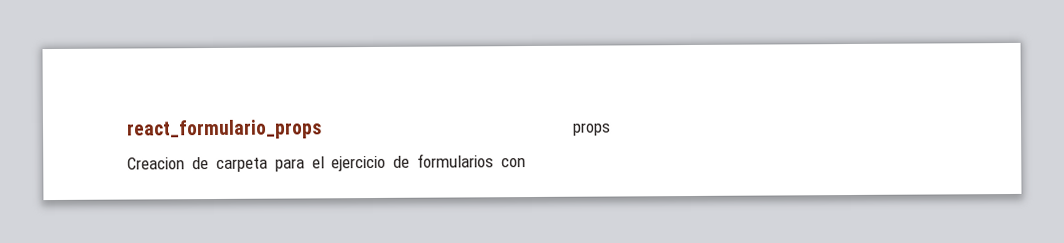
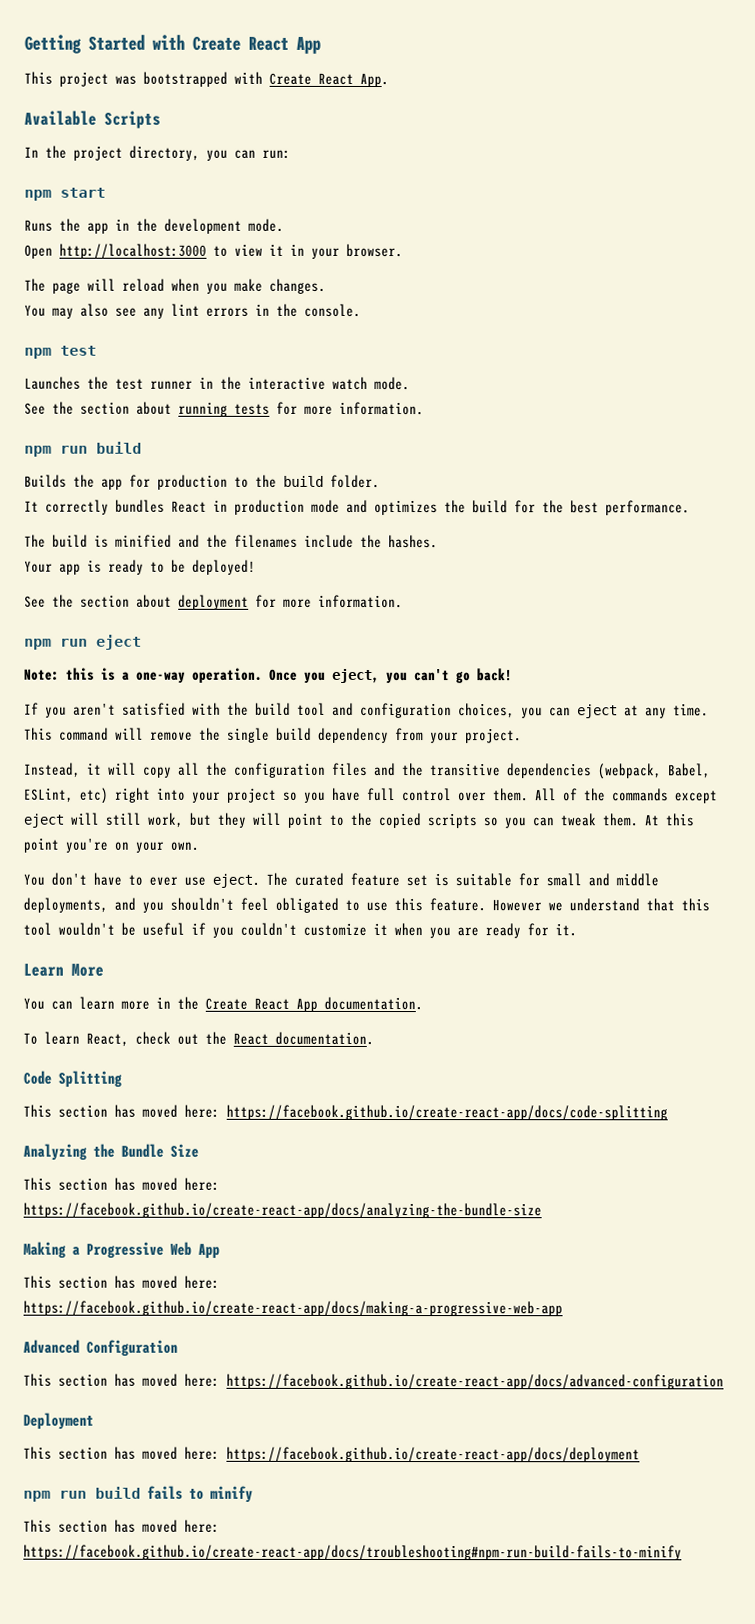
- react_formulario_props
- Creacion de carpeta para el ejercicio de formularios con props
+ Getting Started with Create React App
+ This project was bootstrapped with Create React App.
+ Available Scripts
+ In the project directory, you can run:
+ npm start
+ Runs the app in the development mode.
+ Open http://localhost:3000 to view it in your browser.
+ The page will reload when you make changes.
+ You may also see any lint errors in the console.
+ npm test
+ Launches the test runner in the interactive watch mode.
+ See the section about running tests for more information.
+ npm run build
+ Builds the app for production to the build folder.
+ It correctly bundles React in production mode and optimizes the build for the best performance.
+ The build is minified and the filenames include the hashes.
+ Your app is ready to be deployed!
+ See the section about deployment for more information.
+ npm run eject
+ Note: this is a one-way operation. Once you eject, you can't go back!
+ If you aren't satisfied with the build tool and configuration choices, you can eject at any time. This command will remove the single build dependency from your project.
+ Instead, it will copy all the configuration files and the transitive dependencies (webpack, Babel, ESLint, etc) right into your project so you have full control over them. All of the commands except eject will still work, but they will point to the copied scripts so you can tweak them. At this point you're on your own.
+ You don't have to ever use eject. The curated feature set is suitable for small and middle deployments, and you shouldn't feel obligated to use this feature. However we understand that this tool wouldn't be useful if you couldn't customize it when you are ready for it.
+ Learn More
+ You can learn more in the Create React App documentation.
+ To learn React, check out the React documentation.
+ Code Splitting
+ This section has moved here: https://facebook.github.io/create-react-app/docs/code-splitting
+ Analyzing the Bundle Size
+ This section has moved here: https://facebook.github.io/create-react-app/docs/analyzing-the-bundle-size
+ Making a Progressive Web App
+ This section has moved here: https://facebook.github.io/create-react-app/docs/making-a-progressive-web-app
+ Advanced Configuration
+ This section has moved here: https://facebook.github.io/create-react-app/docs/advanced-configuration
+ Deployment
+ This section has moved here: https://facebook.github.io/create-react-app/docs/deployment
+ npm run build fails to minify
+ This section has moved here: https://facebook.github.io/create-react-app/docs/troubleshooting#npm-run-build-fails-to-minify

